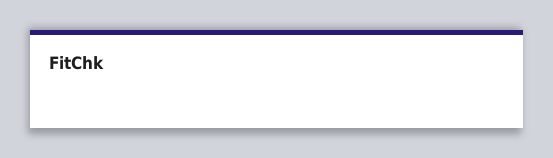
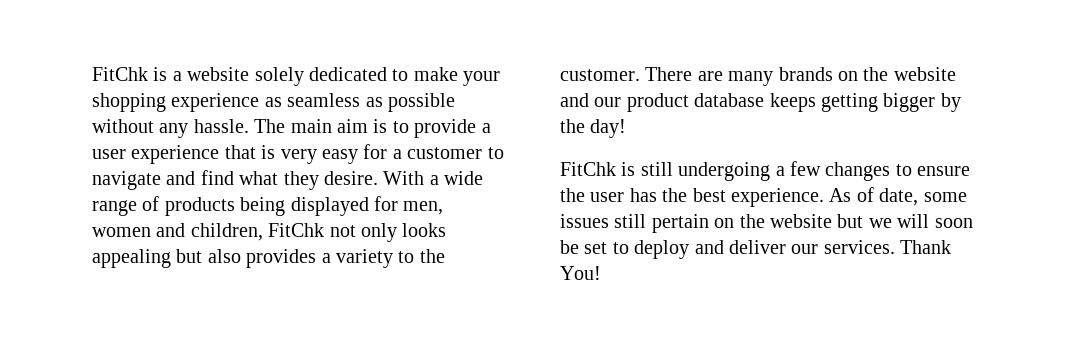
- FitChk
+ FitChk is a website solely dedicated to make your shopping experience as seamless as possible without any hassle. The main aim is to provide a user experience that is very easy for a customer to navigate and find what they desire. With a wide range of products being displayed for men, women and children, FitChk not only looks appealing but also provides a variety to the customer. There are many brands on the website and our product database keeps getting bigger by the day!
+ FitChk is still undergoing a few changes to ensure the user has the best experience. As of date, some issues still pertain on the website but we will soon be set to deploy and deliver our services. Thank You!

